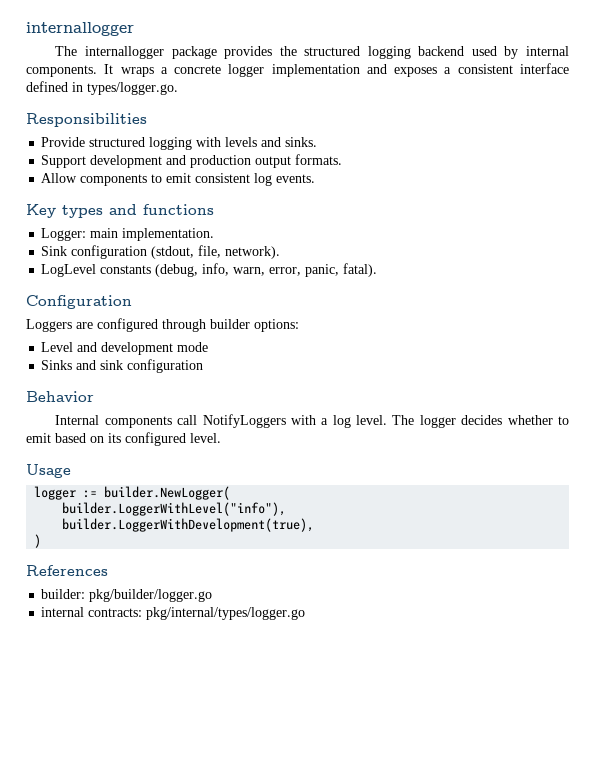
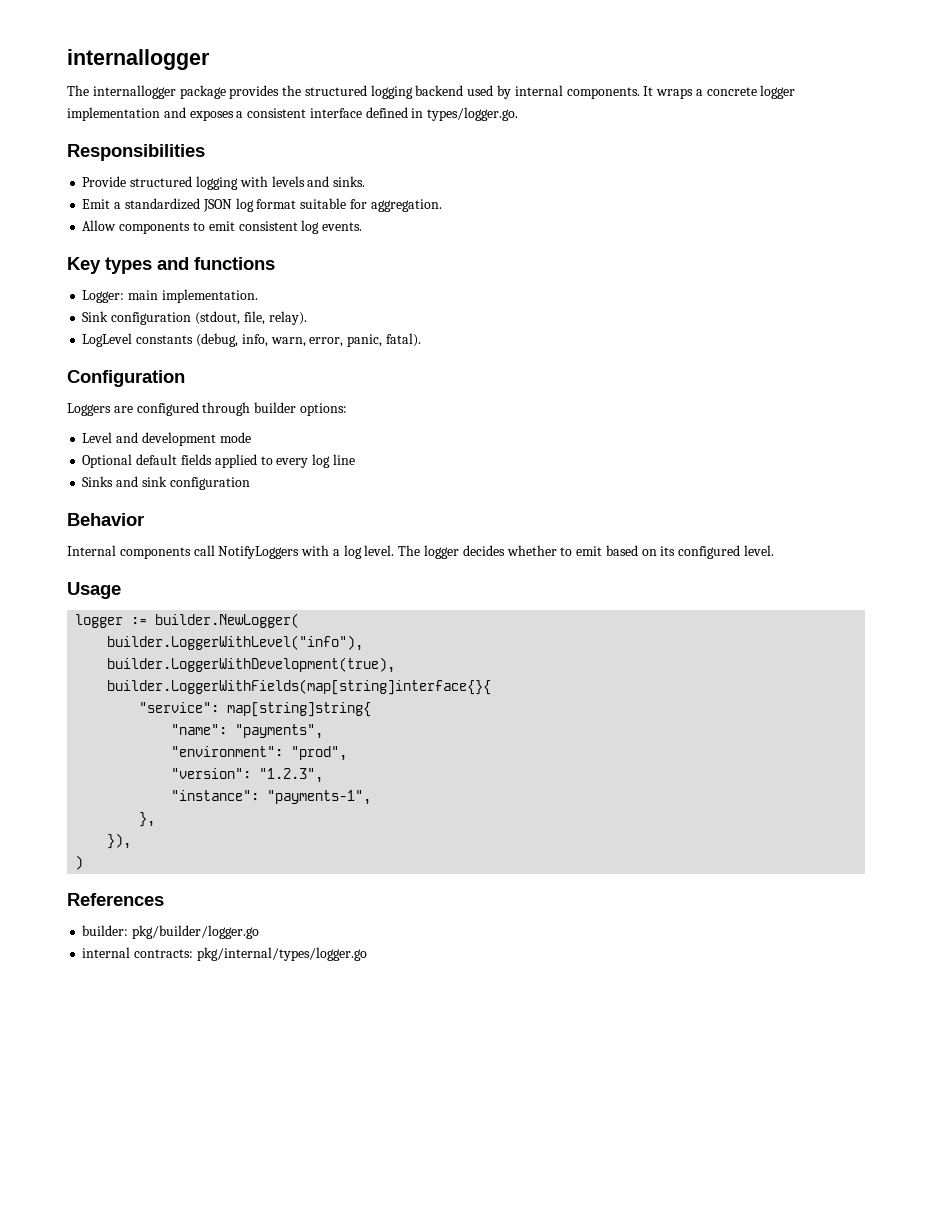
- Support development and production output formats.
+ Emit a standardized JSON log format suitable for aggregation.
- Sink configuration (stdout, file, network).
+ Sink configuration (stdout, file, relay).
+ Optional default fields applied to every log line
+ builder.LoggerWithFields(map[string]interface{}{
+ "service": map[string]string{
+ "name": "payments",
+ "environment": "prod",
+ "version": "1.2.3",
+ "instance": "payments-1",
+ },
+ }),

